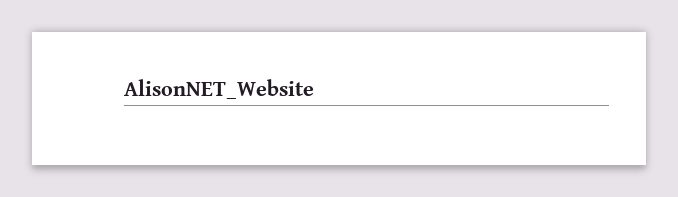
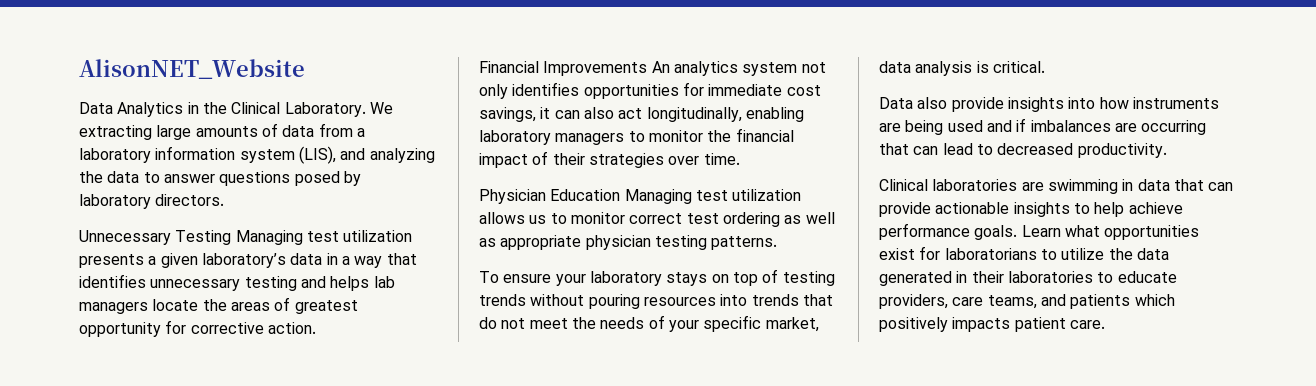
+ Data Analytics in the Clinical Laboratory. We extracting large amounts of data from a laboratory information system (LIS), and analyzing the data to answer questions posed by laboratory directors.
+ Unnecessary Testing Managing test utilization presents a given laboratory’s data in a way that identifies unnecessary testing and helps lab managers locate the areas of greatest opportunity for corrective action.
+ Financial Improvements An analytics system not only identifies opportunities for immediate cost savings, it can also act longitudinally, enabling laboratory managers to monitor the financial impact of their strategies over time.
+ Physician Education Managing test utilization allows us to monitor correct test ordering as well as appropriate physician testing patterns.
+ To ensure your laboratory stays on top of testing trends without pouring resources into trends that do not meet the needs of your specific market, data analysis is critical.
+ Data also provide insights into how instruments are being used and if imbalances are occurring that can lead to decreased productivity.
+ Clinical laboratories are swimming in data that can provide actionable insights to help achieve performance goals. Learn what opportunities exist for laboratorians to utilize the data generated in their laboratories to educate providers, care teams, and patients which positively impacts patient care.

